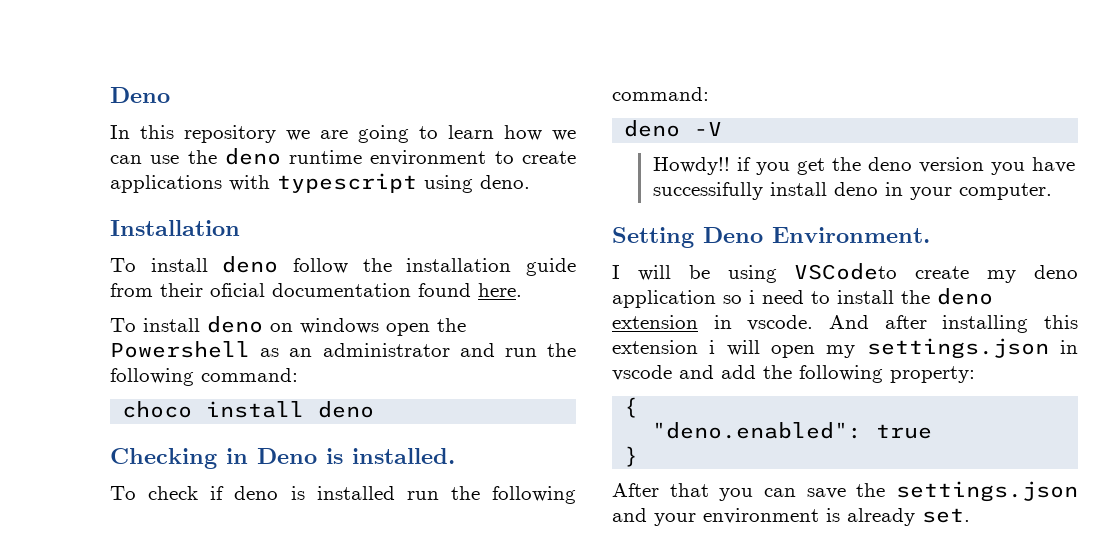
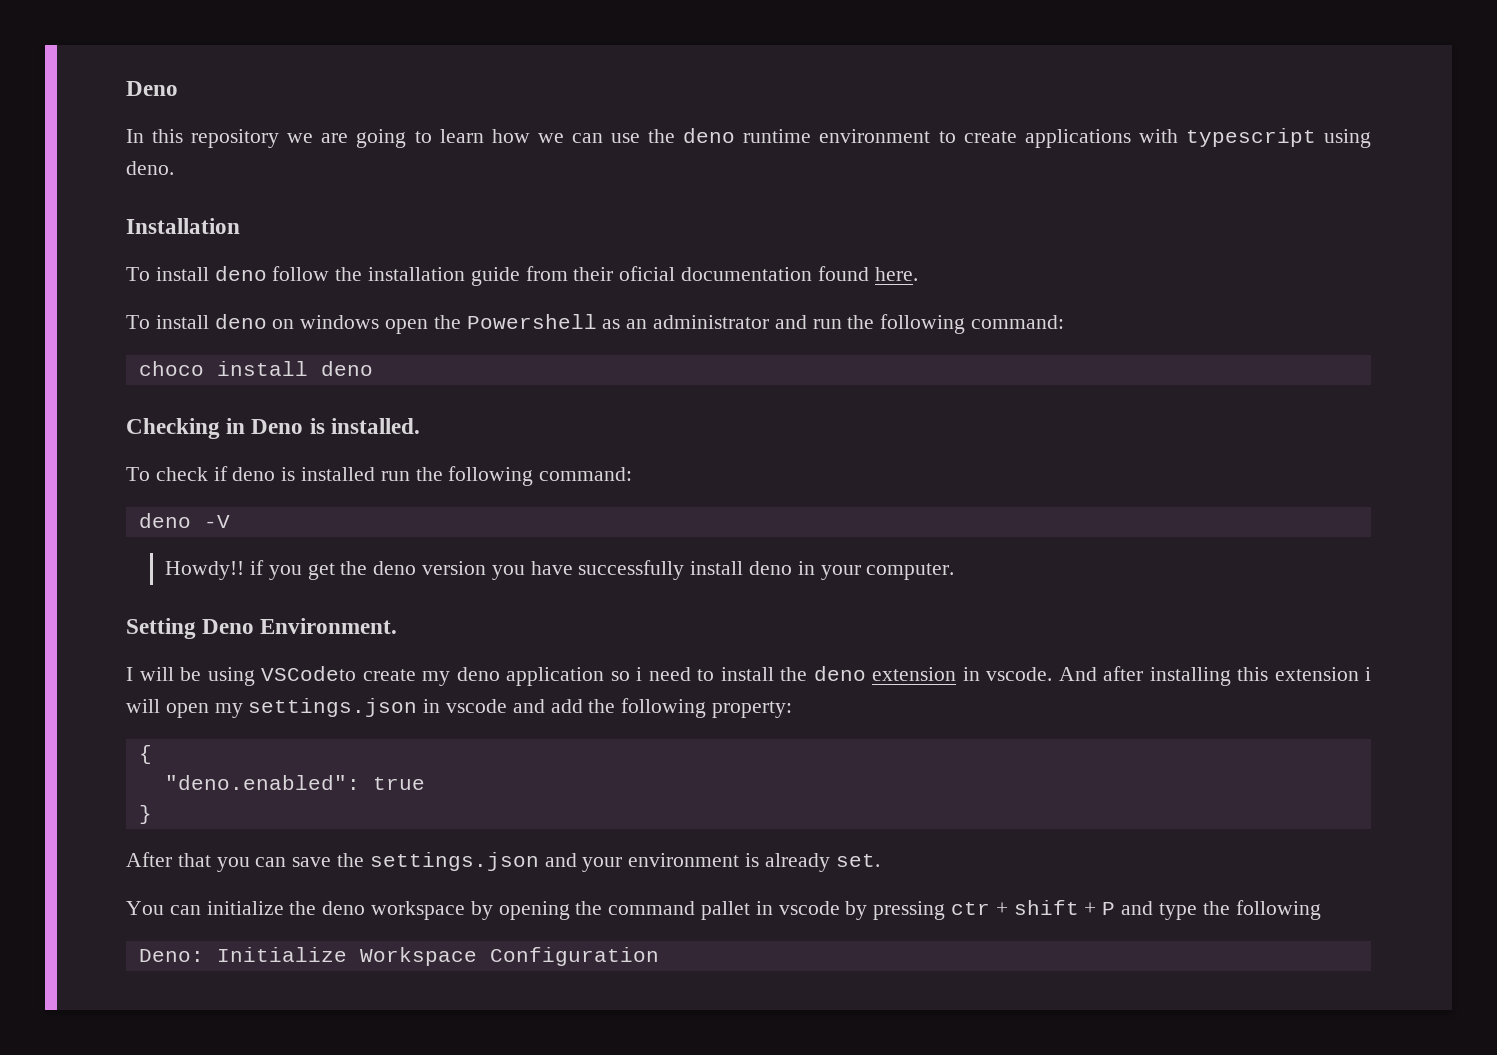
- Howdy!! if you get the deno version you have successifully install deno in your computer.
+ Howdy!! if you get the deno version you have successfully install deno in your computer.
+ You can initialize the deno workspace by opening the command pallet in vscode by pressing ctr + shift + P and type the following
+ Deno: Initialize Workspace Configuration

